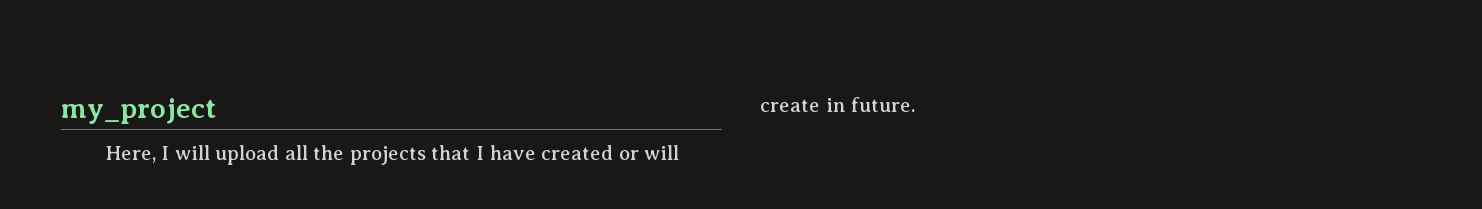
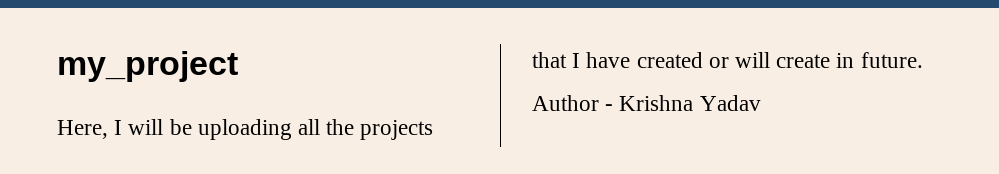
- Here, I will upload all the projects that I have created or will create in future.
+ Here, I will be uploading all the projects that I have created or will create in future.
+ Author - Krishna Yadav

